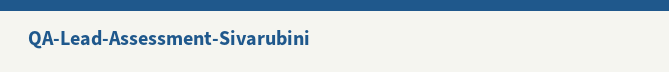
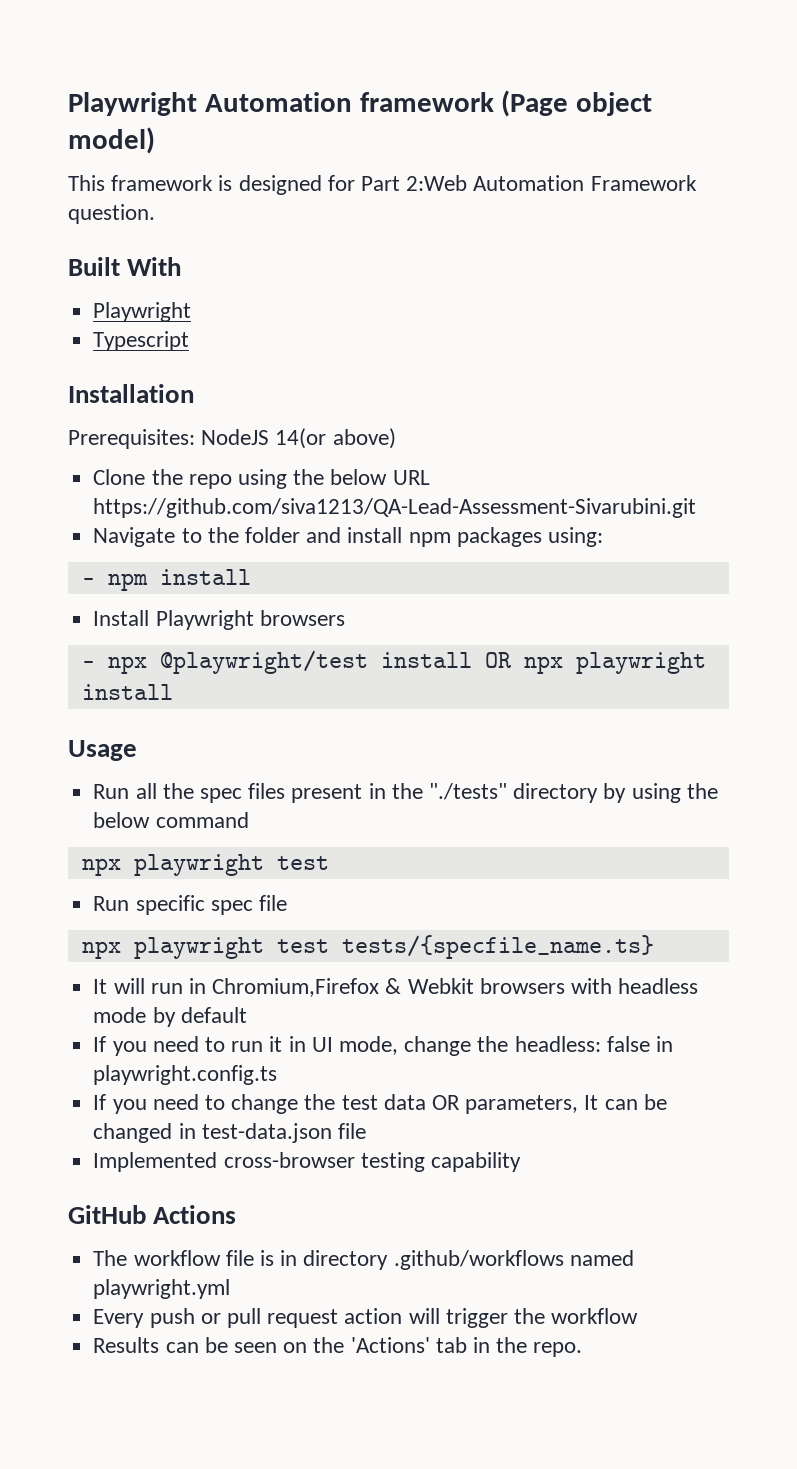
- QA-Lead-Assessment-Sivarubini
+ Playwright Automation framework (Page object model)
+ This framework is designed for Part 2:Web Automation Framework question.
+ Built With
+ Playwright
+ Typescript
+ Installation
+ Prerequisites: NodeJS 14(or above)
+ Clone the repo using the below URL https://github.com/siva1213/QA-Lead-Assessment-Sivarubini.git
+ Navigate to the folder and install npm packages using:
+ - npm install
+ Install Playwright browsers
+ - npx @playwright/test install OR npx playwright install
+ Usage
+ Run all the spec files present in the "./tests" directory by using the below command
+ npx playwright test
+ Run specific spec file
+ npx playwright test tests/{specfile_name.ts}
+ It will run in Chromium,Firefox & Webkit browsers with headless mode by default
+ If you need to run it in UI mode, change the headless: false in playwright.config.ts
+ If you need to change the test data OR parameters, It can be changed in test-data.json file
+ Implemented cross-browser testing capability
+ GitHub Actions
+ The workflow file is in directory .github/workflows named playwright.yml
+ Every push or pull request action will trigger the workflow
+ Results can be seen on the 'Actions' tab in the repo.

